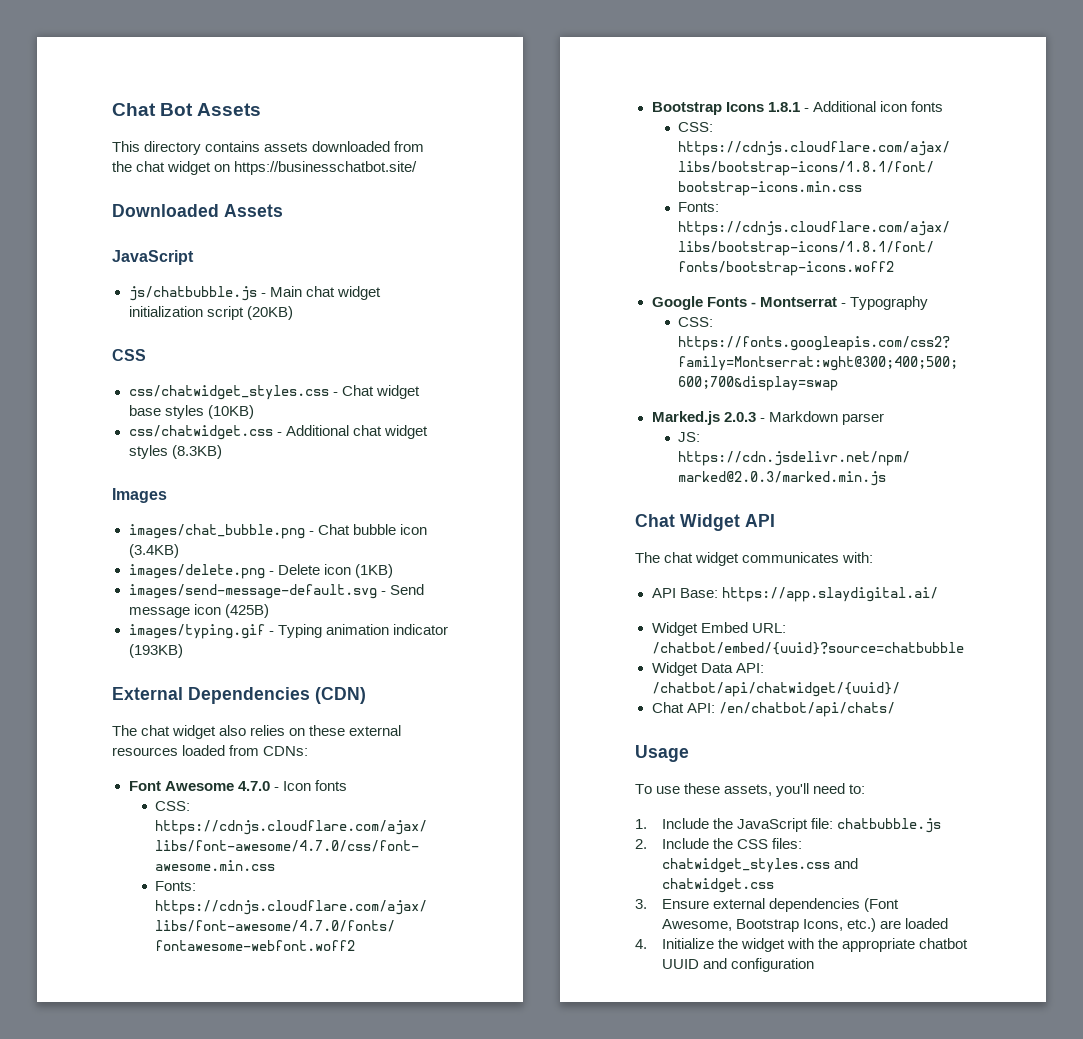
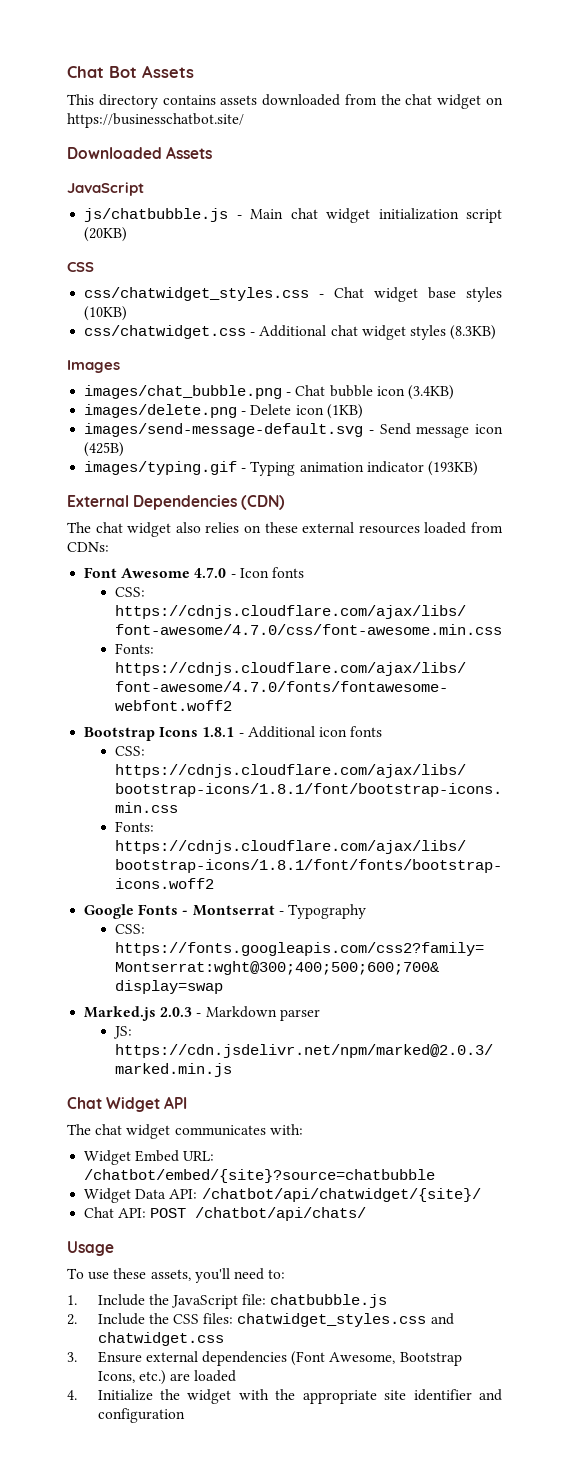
- API Base: https://app.slaydigital.ai/
- Widget Embed URL: /chatbot/embed/{uuid}?source=chatbubble
+ Widget Embed URL: /chatbot/embed/{site}?source=chatbubble
- Widget Data API: /chatbot/api/chatwidget/{uuid}/
+ Widget Data API: /chatbot/api/chatwidget/{site}/
- Chat API: /en/chatbot/api/chats/
+ Chat API: POST /chatbot/api/chats/
- 4. Initialize the widget with the appropriate chatbot UUID and configuration
+ 4. Initialize the widget with the appropriate site identifier and configuration

